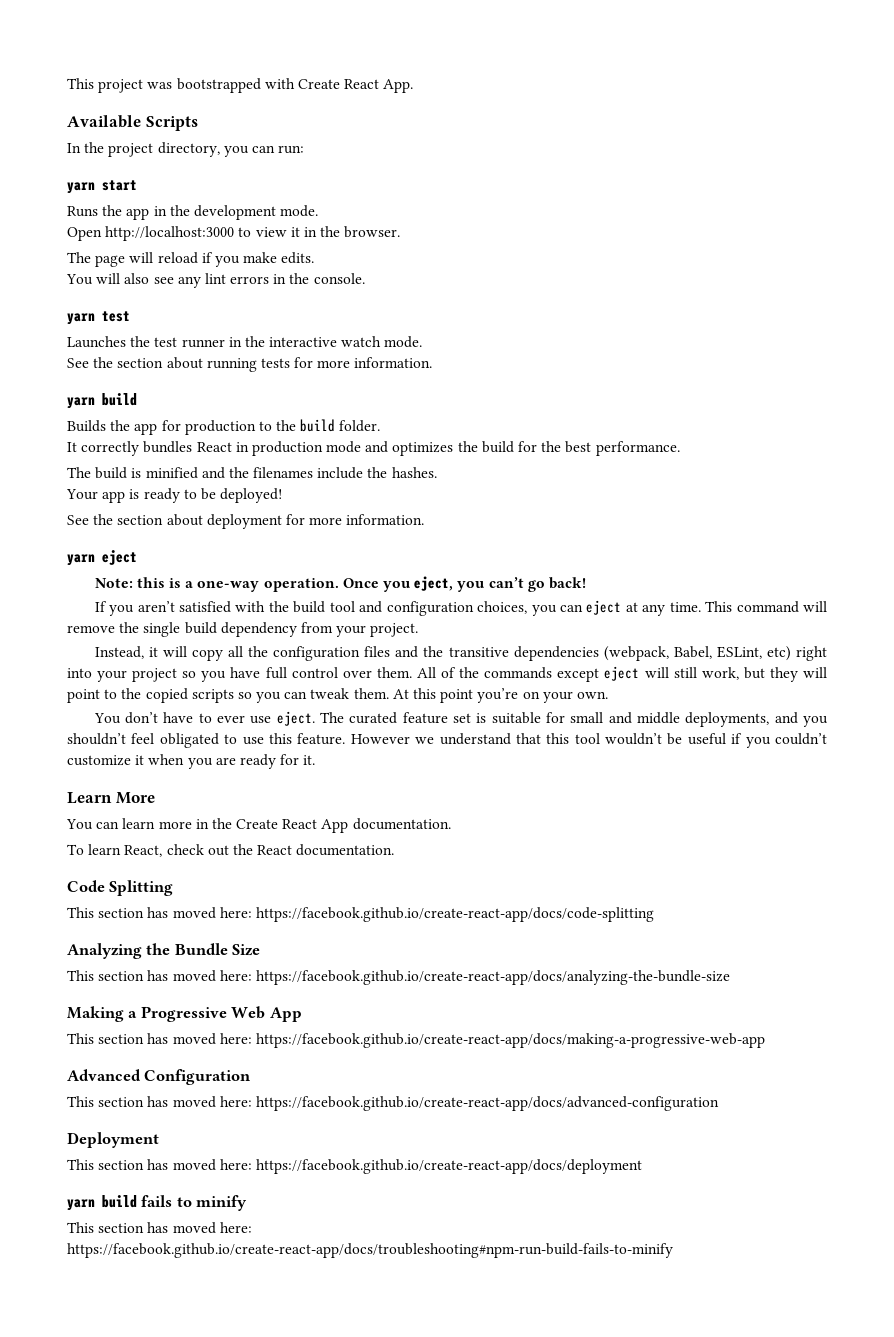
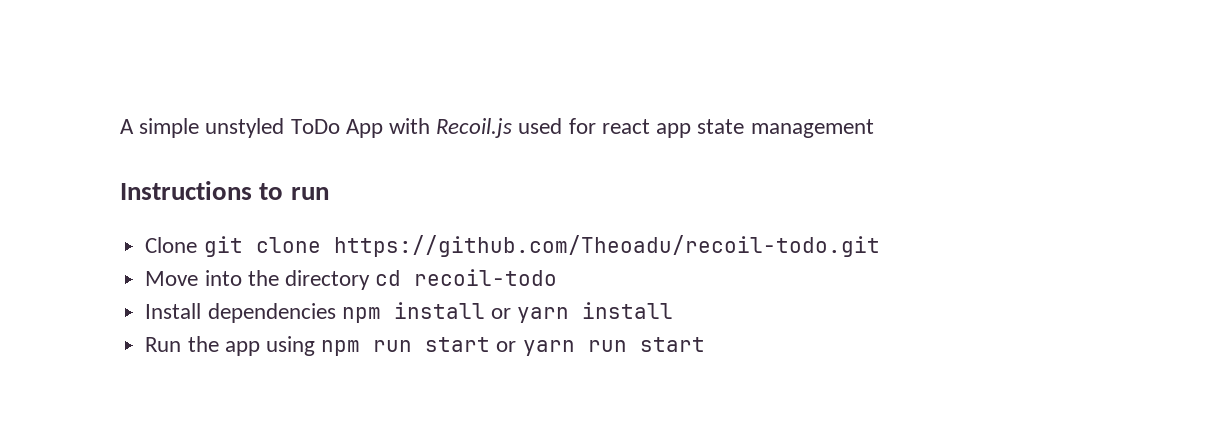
- This project was bootstrapped with Create React App.
- Available Scripts
- In the project directory, you can run:
- yarn start
- Runs the app in the development mode.
- Open http://localhost:3000 to view it in the browser.
- The page will reload if you make edits.
- You will also see any lint errors in the console.
- yarn test
- Launches the test runner in the interactive watch mode.
- See the section about running tests for more information.
- yarn build
- Builds the app for production to the build folder.
- It correctly bundles React in production mode and optimizes the build for the best performance.
- The build is minified and the filenames include the hashes.
- Your app is ready to be deployed!
- See the section about deployment for more information.
- yarn eject
- Note: this is a one-way operation. Once you eject, you can’t go back!
- If you aren’t satisfied with the build tool and configuration choices, you can eject at any time. This command will remove the single build dependency from your project.
- Instead, it will copy all the configuration files and the transitive dependencies (webpack, Babel, ESLint, etc) right into your project so you have full control over them. All of the commands except eject will still work, but they will point to the copied scripts so you can tweak them. At this point you’re on your own.
- You don’t have to ever use eject. The curated feature set is suitable for small and middle deployments, and you shouldn’t feel obligated to use this feature. However we understand that this tool wouldn’t be useful if you couldn’t customize it when you are ready for it.
- Learn More
- You can learn more in the Create React App documentation.
- To learn React, check out the React documentation.
- Code Splitting
- This section has moved here: https://facebook.github.io/create-react-app/docs/code-splitting
- Analyzing the Bundle Size
- This section has moved here: https://facebook.github.io/create-react-app/docs/analyzing-the-bundle-size
- Making a Progressive Web App
- This section has moved here: https://facebook.github.io/create-react-app/docs/making-a-progressive-web-app
- Advanced Configuration
- This section has moved here: https://facebook.github.io/create-react-app/docs/advanced-configuration
- Deployment
- This section has moved here: https://facebook.github.io/create-react-app/docs/deployment
- yarn build fails to minify
- This section has moved here: https://facebook.github.io/create-react-app/docs/troubleshooting#npm-run-build-fails-to-minify
+ A simple unstyled ToDo App with Recoil.js used for react app state management
+ Instructions to run
+ Clone git clone https://github.com/Theoadu/recoil-todo.git
+ Move into the directory cd recoil-todo
+ Install dependencies npm install or yarn install
+ Run the app using npm run start or yarn run start

